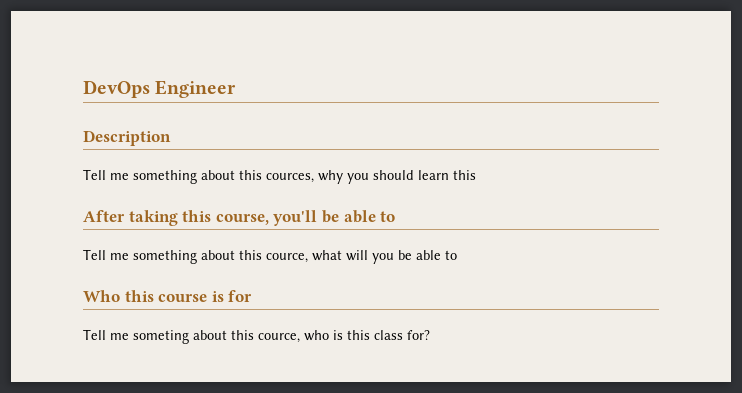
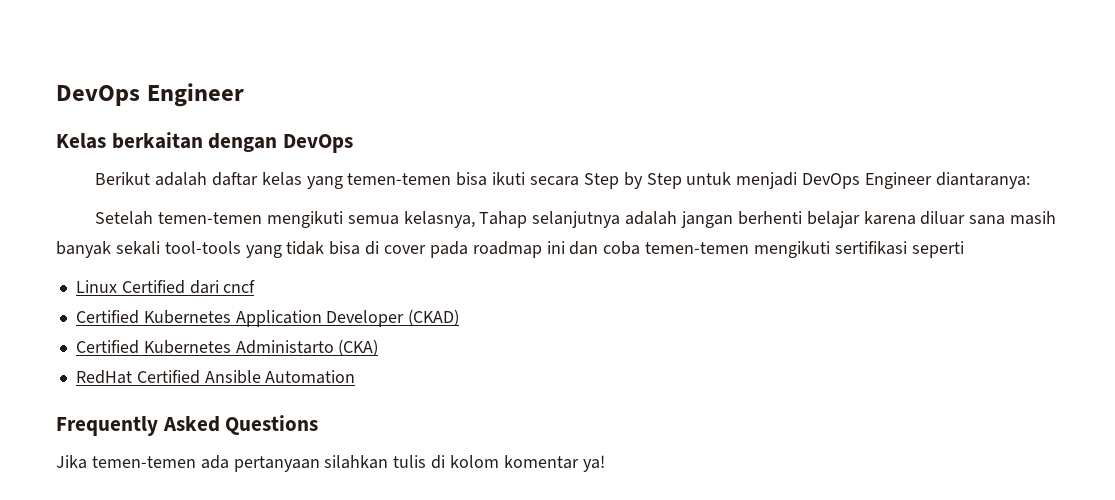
- Description
- Tell me something about this cources, why you should learn this
- After taking this course, you'll be able to
- Tell me something about this cource, what will you be able to
- Who this course is for
- Tell me someting about this cource, who is this class for?
+ Kelas berkaitan dengan DevOps
+ Berikut adalah daftar kelas yang temen-temen bisa ikuti secara Step by Step untuk menjadi DevOps Engineer diantaranya:
+ Setelah temen-temen mengikuti semua kelasnya, Tahap selanjutnya adalah jangan berhenti belajar karena diluar sana masih banyak sekali tool-tools yang tidak bisa di cover pada roadmap ini dan coba temen-temen mengikuti sertifikasi seperti
+ Linux Certified dari cncf
+ Certified Kubernetes Application Developer (CKAD)
+ Certified Kubernetes Administarto (CKA)
+ RedHat Certified Ansible Automation
+ Frequently Asked Questions
+ Jika temen-temen ada pertanyaan silahkan tulis di kolom komentar ya!

